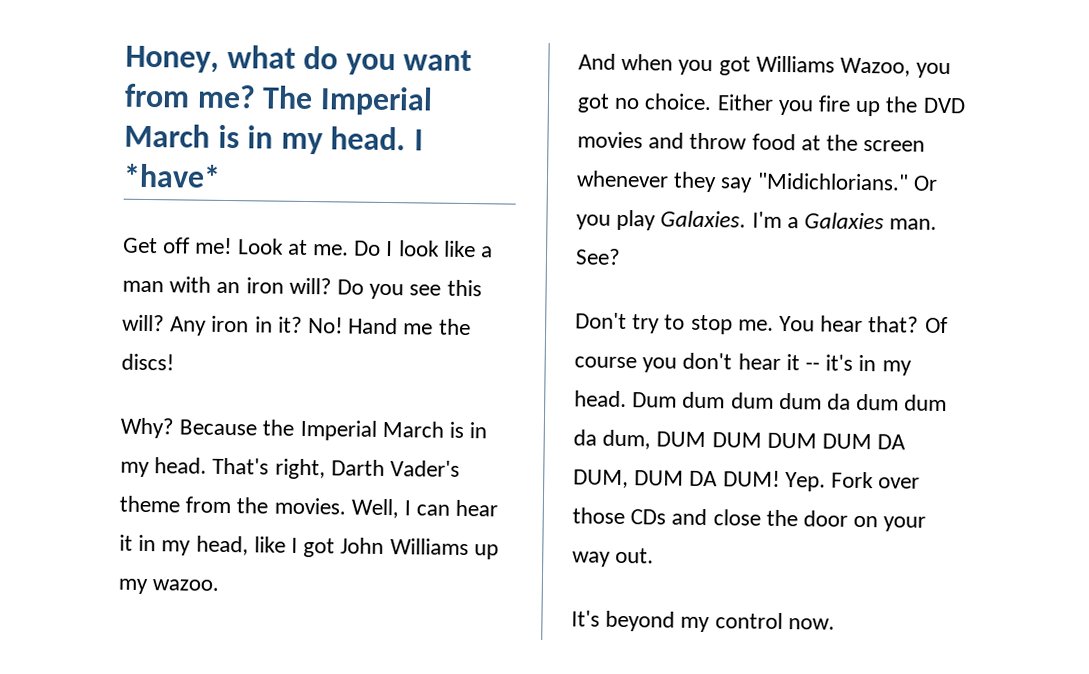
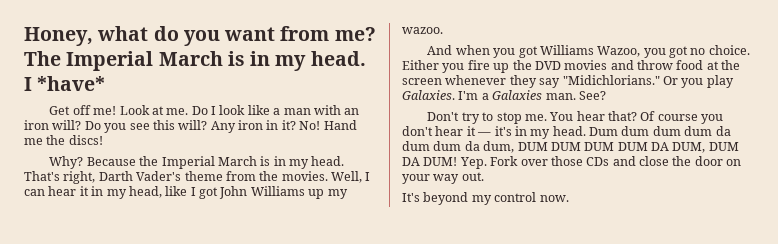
- Of course you don't hear it -- it's in my head.
+ Of course you don't hear it — it's in my head.

